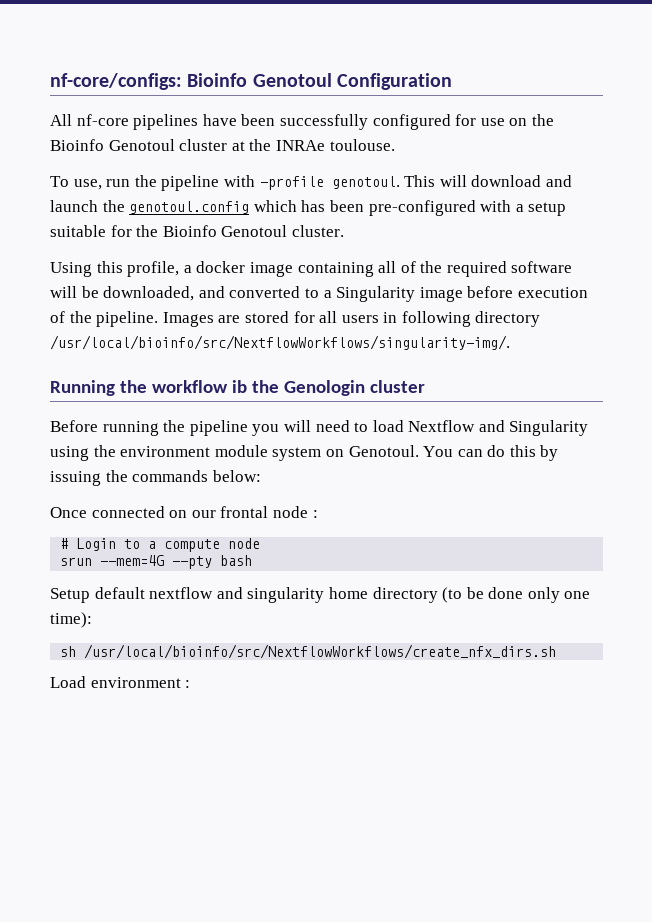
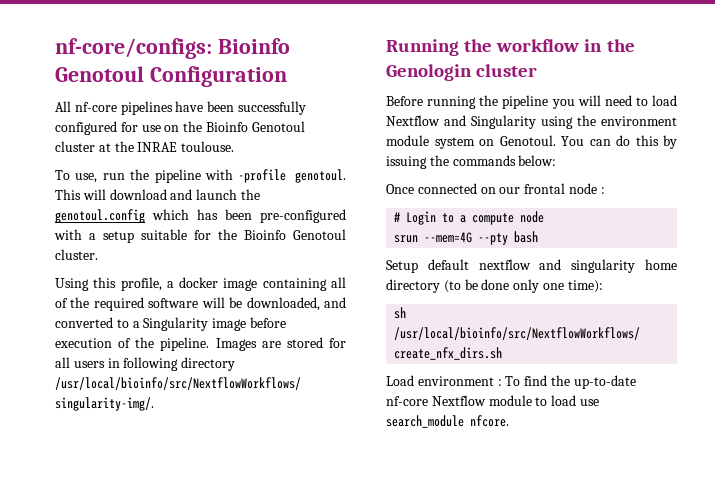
- All nf-core pipelines have been successfully configured for use on the Bioinfo Genotoul cluster at the INRAe toulouse.
+ All nf-core pipelines have been successfully configured for use on the Bioinfo Genotoul cluster at the INRAE toulouse.
- Running the workflow ib the Genologin cluster
+ Running the workflow in the Genologin cluster
- Load environment :
+ Load environment : To find the up-to-date nf-core Nextflow module to load use search_module nfcore.

